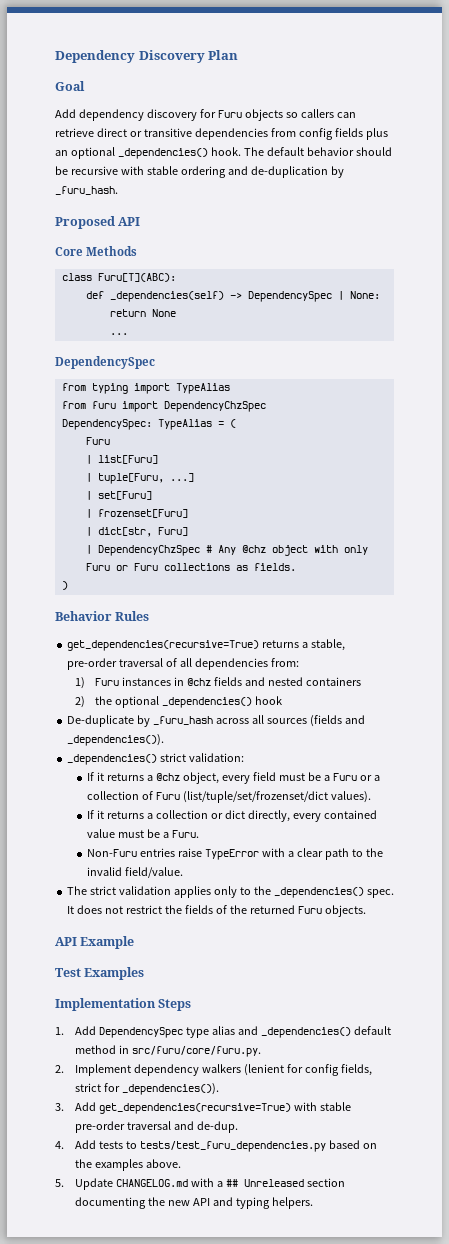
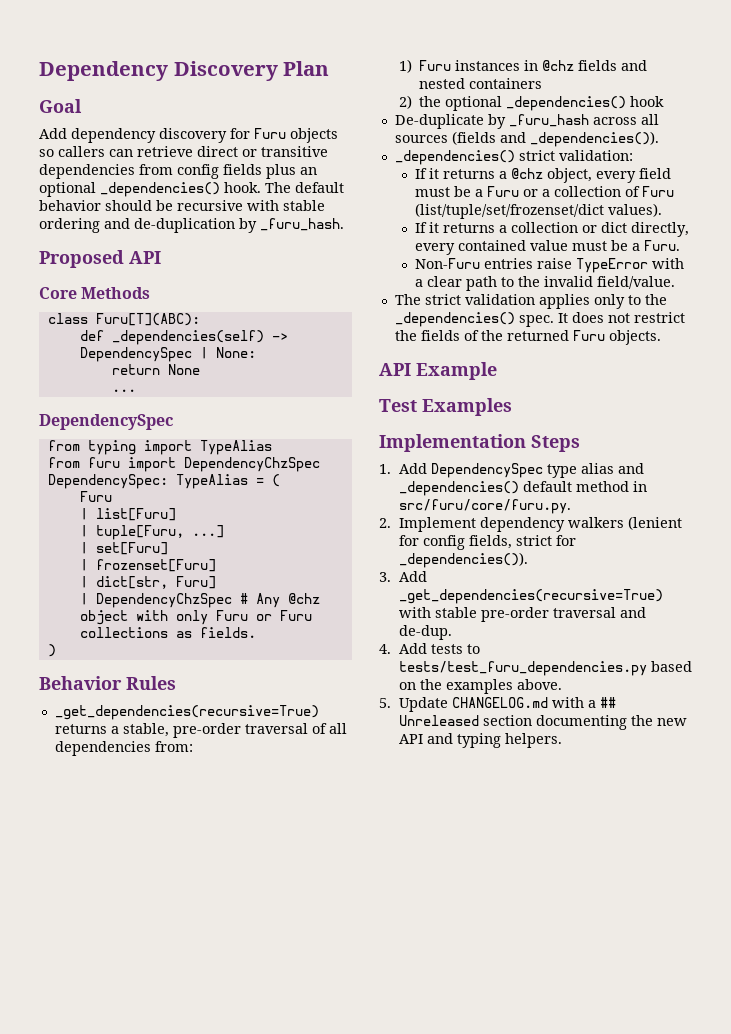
- get_dependencies(recursive=True) returns a stable, pre-order traversal of all dependencies from:
+ _get_dependencies(recursive=True) returns a stable, pre-order traversal of all dependencies from:
- 3. Add get_dependencies(recursive=True) with stable pre-order traversal and de-dup.
+ 3. Add _get_dependencies(recursive=True) with stable pre-order traversal and de-dup.

